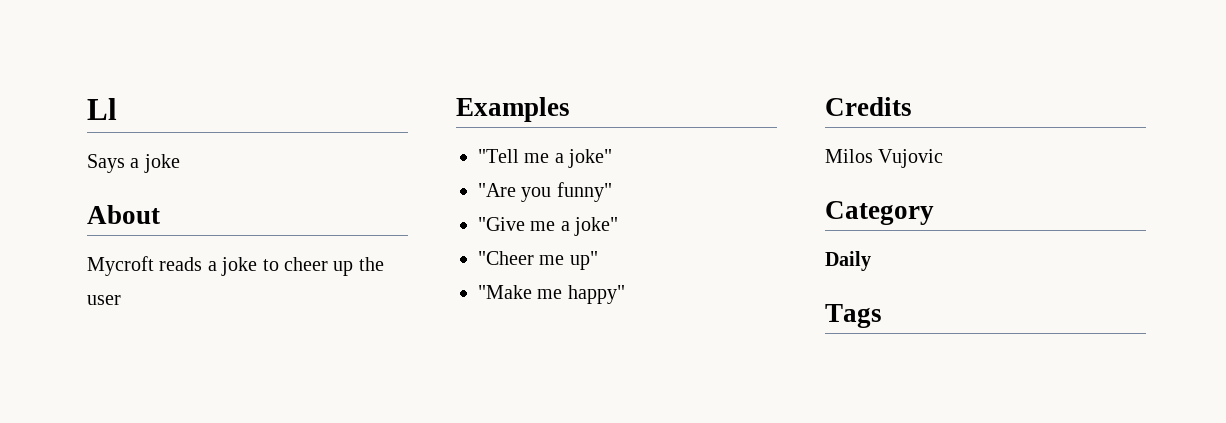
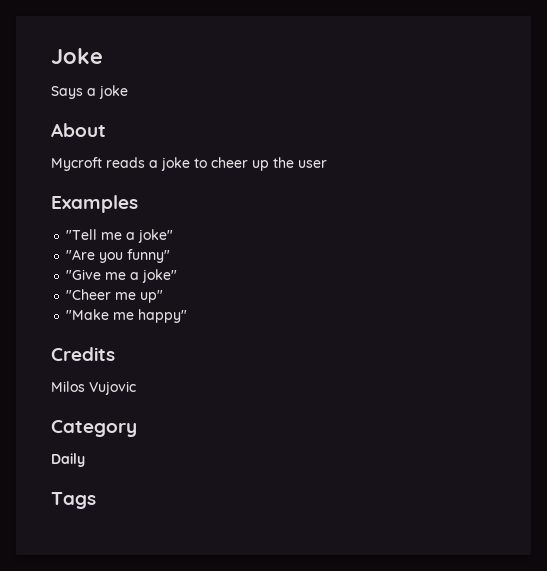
- Ll
+ Joke

